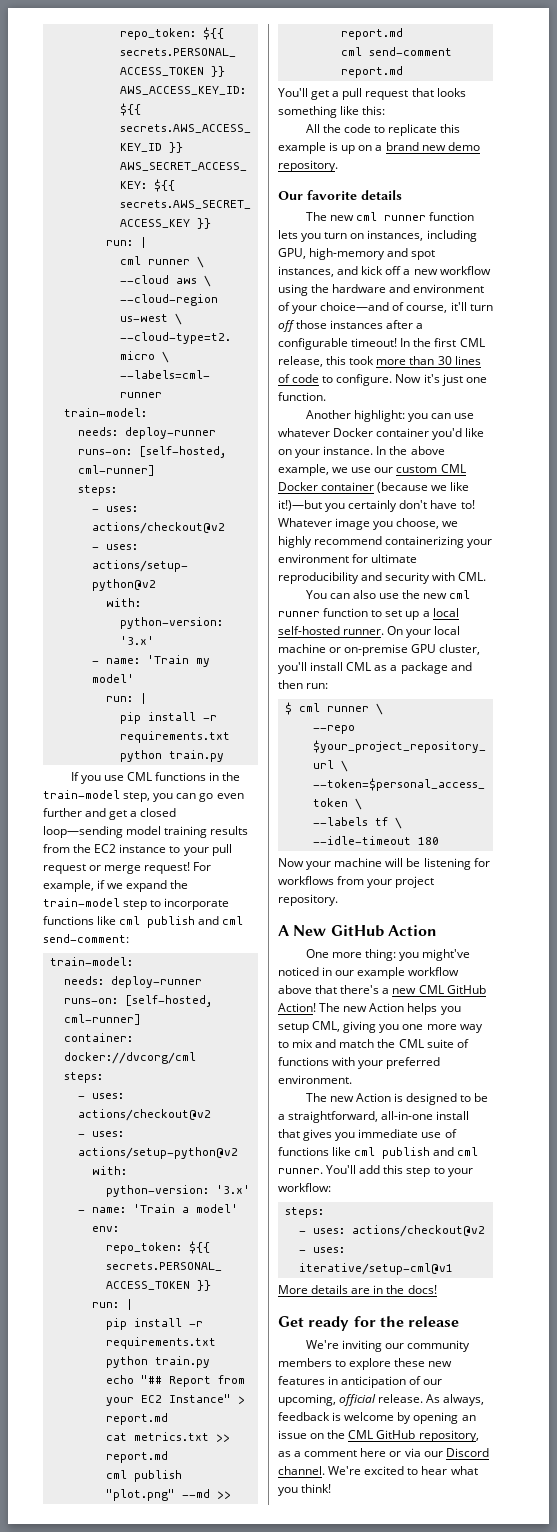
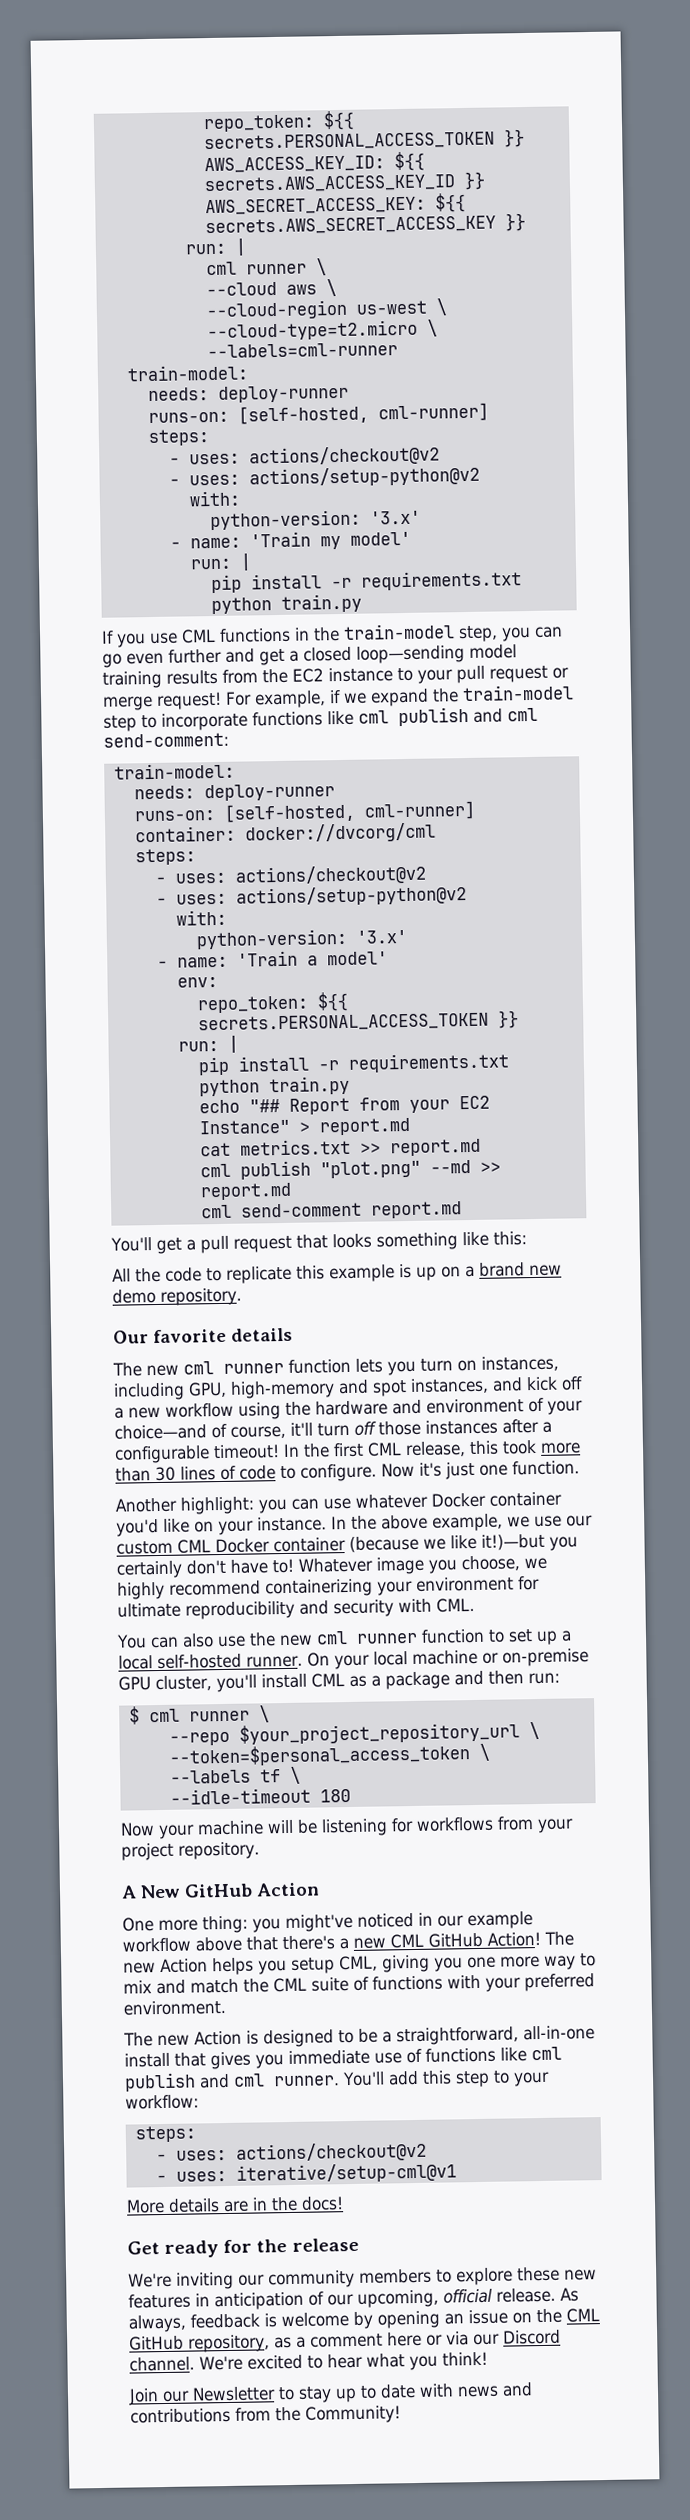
+ Join our Newsletter to stay up to date with news and contributions from the Community!

